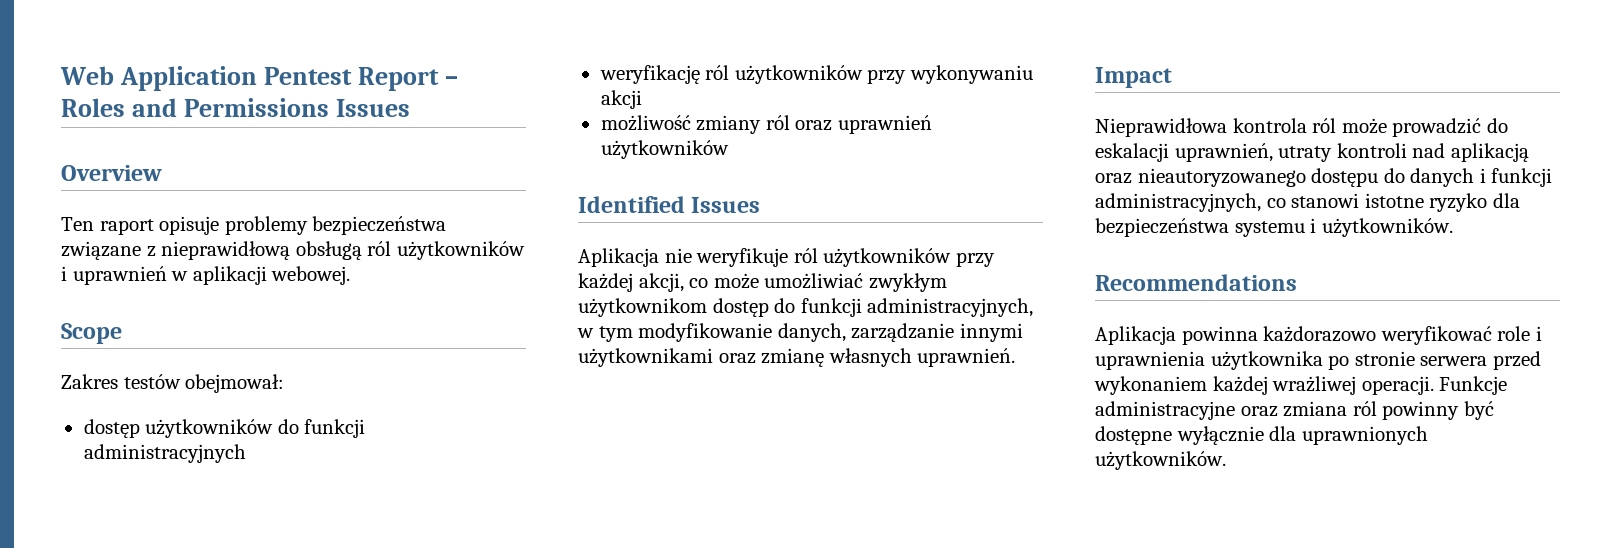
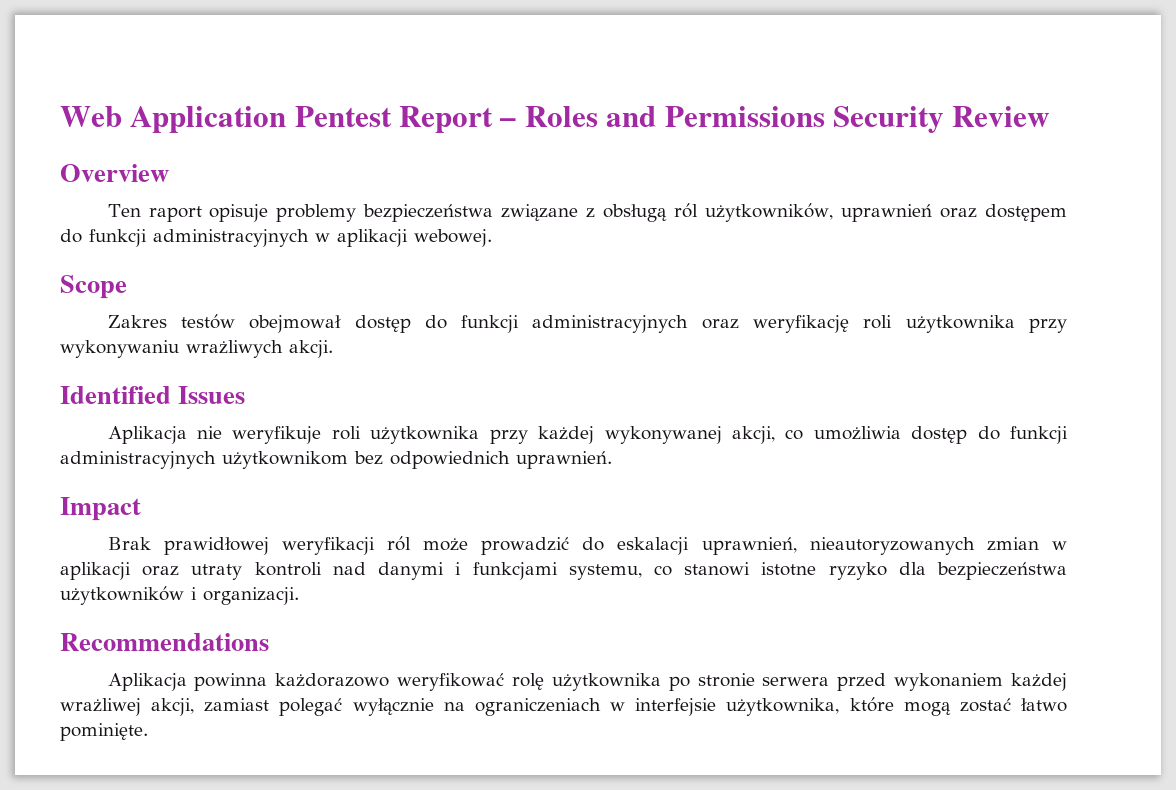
- Web Application Pentest Report – Roles and Permissions Issues
+ Web Application Pentest Report – Roles and Permissions Security Review
- Ten raport opisuje problemy bezpieczeństwa związane z nieprawidłową obsługą ról użytkowników i uprawnień w aplikacji webowej.
+ Ten raport opisuje problemy bezpieczeństwa związane z obsługą ról użytkowników, uprawnień oraz dostępem do funkcji administracyjnych w aplikacji webowej.
- Zakres testów obejmował:
- dostęp użytkowników do funkcji administracyjnych
- weryfikację ról użytkowników przy wykonywaniu akcji
- możliwość zmiany ról oraz uprawnień użytkowników
+ Zakres testów obejmował dostęp do funkcji administracyjnych oraz weryfikację roli użytkownika przy wykonywaniu wrażliwych akcji.
- Aplikacja nie weryfikuje ról użytkowników przy każdej akcji, co może umożliwiać zwykłym użytkownikom dostęp do funkcji administracyjnych, w tym modyfikowanie danych, zarządzanie innymi użytkownikami oraz zmianę własnych uprawnień.
+ Aplikacja nie weryfikuje roli użytkownika przy każdej wykonywanej akcji, co umożliwia dostęp do funkcji administracyjnych użytkownikom bez odpowiednich uprawnień.
- Nieprawidłowa kontrola ról może prowadzić do eskalacji uprawnień, utraty kontroli nad aplikacją oraz nieautoryzowanego dostępu do danych i funkcji administracyjnych, co stanowi istotne ryzyko dla bezpieczeństwa systemu i użytkowników.
+ Brak prawidłowej weryfikacji ról może prowadzić do eskalacji uprawnień, nieautoryzowanych zmian w aplikacji oraz utraty kontroli nad danymi i funkcjami systemu, co stanowi istotne ryzyko dla bezpieczeństwa użytkowników i organizacji.
- Aplikacja powinna każdorazowo weryfikować role i uprawnienia użytkownika po stronie serwera przed wykonaniem każdej wrażliwej operacji. Funkcje administracyjne oraz zmiana ról powinny być dostępne wyłącznie dla uprawnionych użytkowników.
+ Aplikacja powinna każdorazowo weryfikować rolę użytkownika po stronie serwera przed wykonaniem każdej wrażliwej akcji, zamiast polegać wyłącznie na ograniczeniach w interfejsie użytkownika, które mogą zostać łatwo pominięte.

